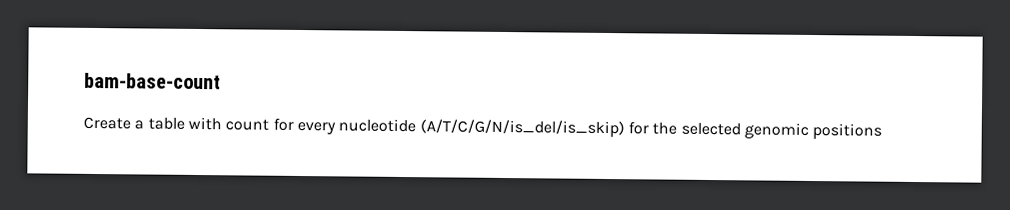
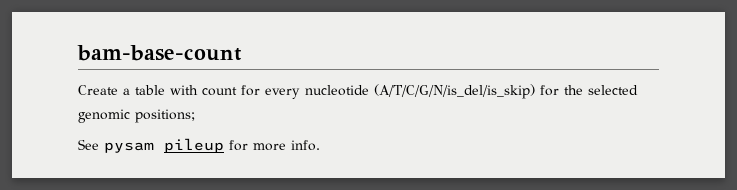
- Create a table with count for every nucleotide (A/T/C/G/N/is_del/is_skip) for the selected genomic positions
+ Create a table with count for every nucleotide (A/T/C/G/N/is_del/is_skip) for the selected genomic positions;
+ See pysam pileup for more info.

